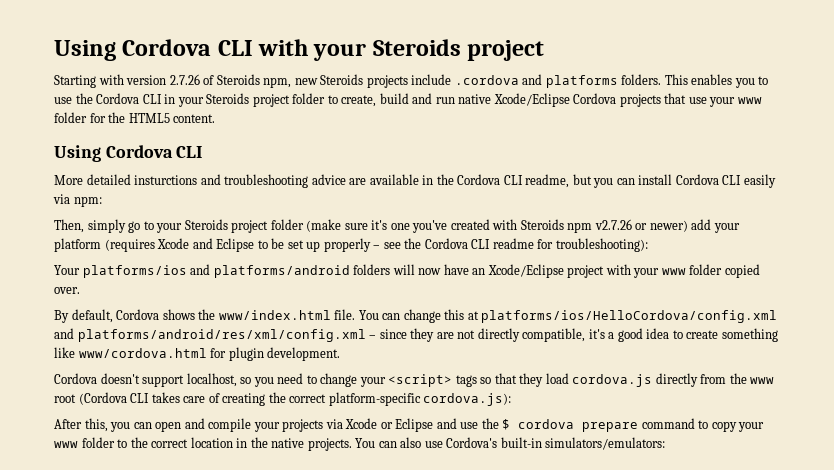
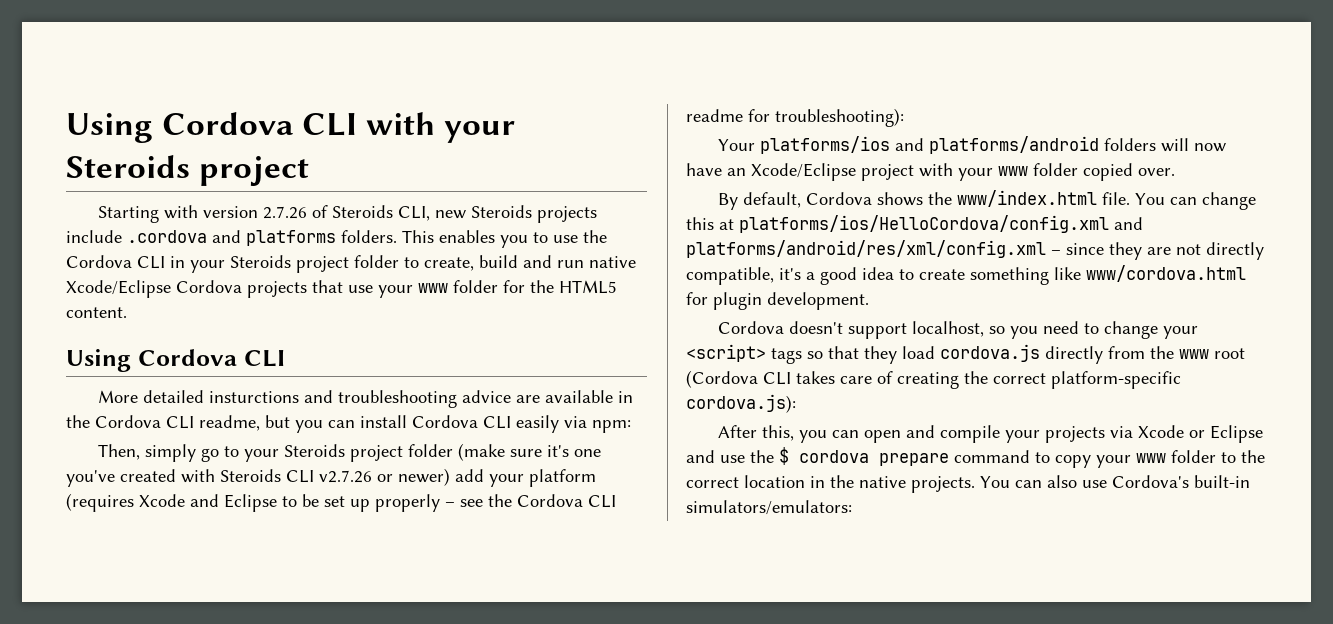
- Starting with version 2.7.26 of Steroids npm, new Steroids projects include .cordova and platforms folders.
+ Starting with version 2.7.26 of Steroids CLI, new Steroids projects include .cordova and platforms folders.
- Then, simply go to your Steroids project folder (make sure it's one you've created with Steroids npm v2.7.26 or newer) add your platform (requires Xcode and Eclipse to be set up properly – see the Cordova CLI readme for troubleshooting):
+ Then, simply go to your Steroids project folder (make sure it's one you've created with Steroids CLI v2.7.26 or newer) add your platform (requires Xcode and Eclipse to be set up properly – see the Cordova CLI readme for troubleshooting):

